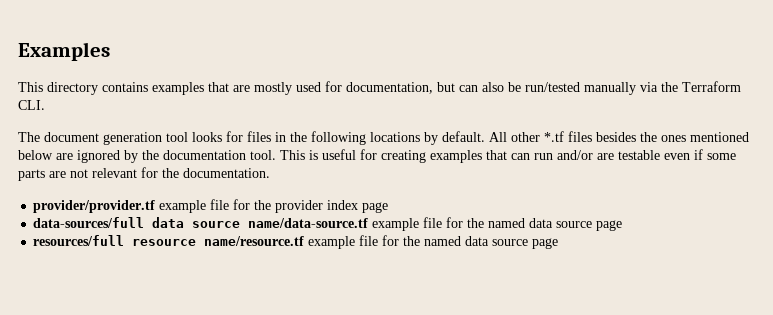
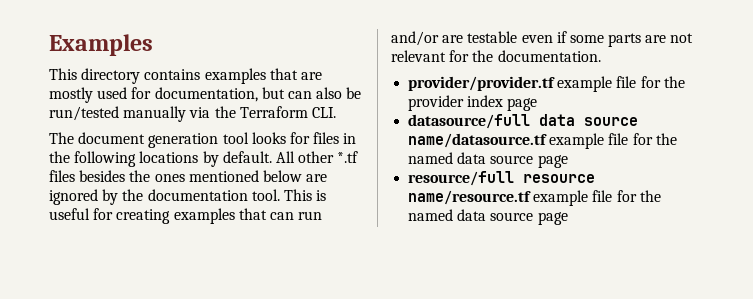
- data-sources/full data source name/data-source.tf example file for the named data source page
+ datasource/full data source name/datasource.tf example file for the named data source page
- resources/full resource name/resource.tf example file for the named data source page
+ resource/full resource name/resource.tf example file for the named data source page

